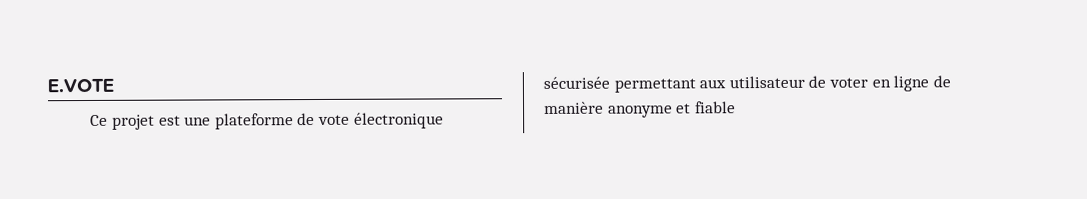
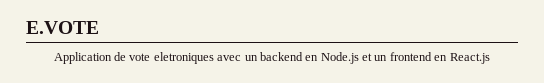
- Ce projet est une plateforme de vote électronique sécurisée permettant aux utilisateur de voter en ligne de manière anonyme et fiable
+ Application de vote eletroniques avec un backend en Node.js et un frontend en React.js

